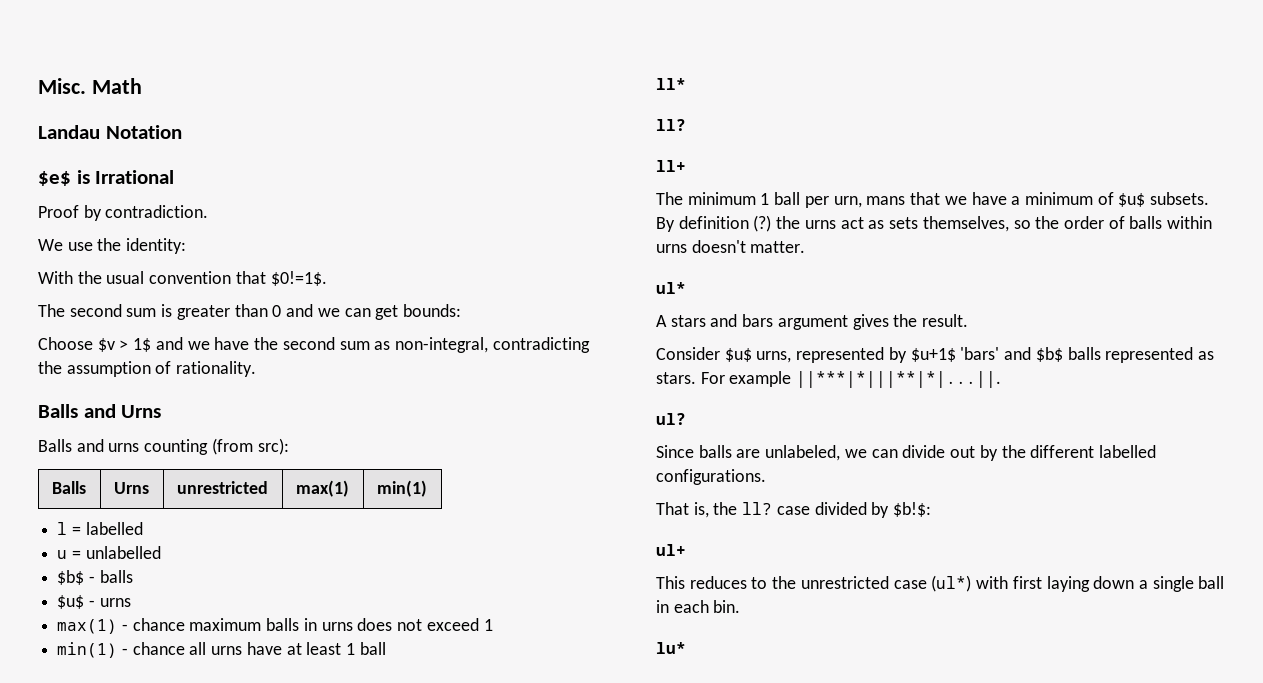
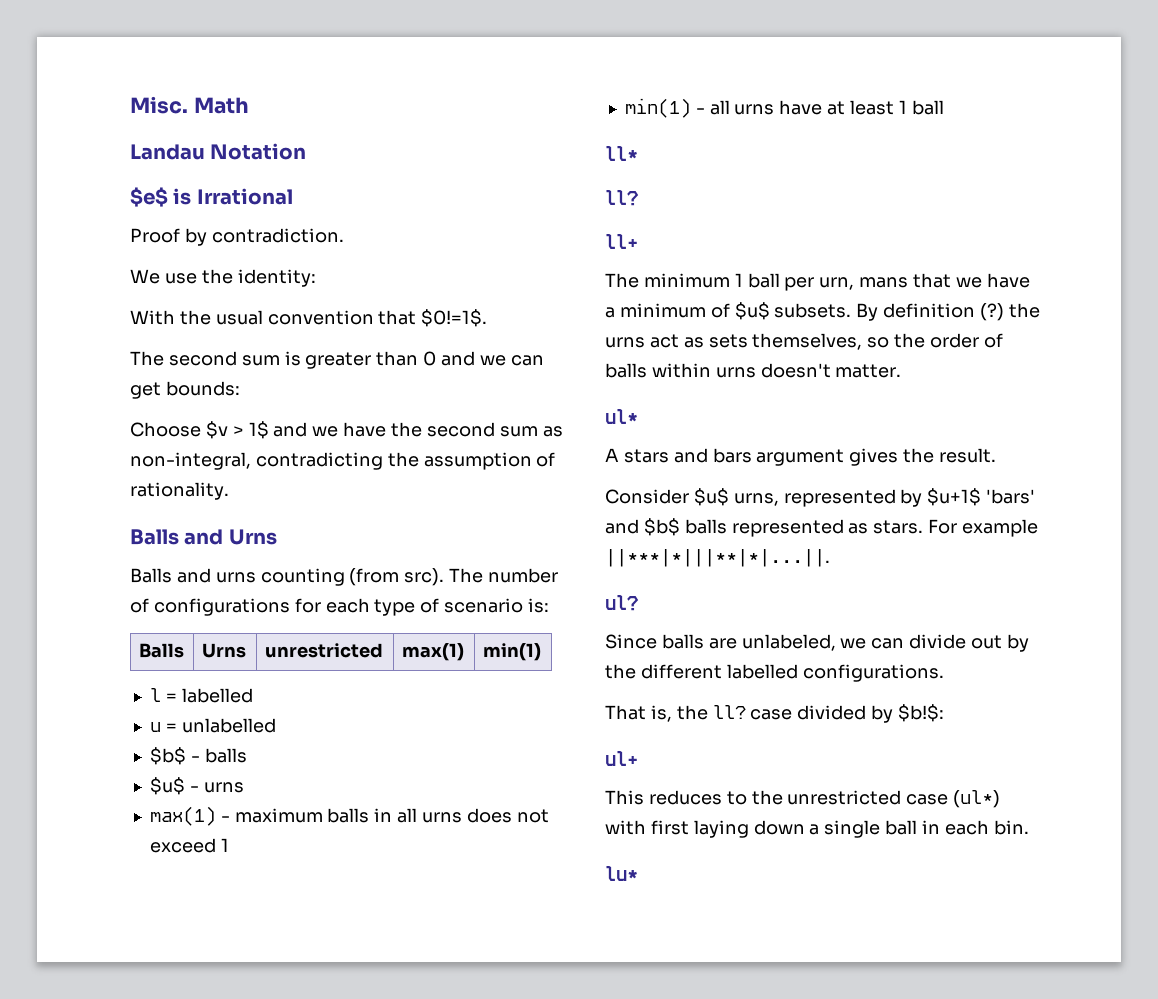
- Balls and urns counting (from src):
+ Balls and urns counting (from src). The number of configurations for each type of scenario is:
- max(1) - chance maximum balls in urns does not exceed 1
+ max(1) - maximum balls in all urns does not exceed 1
- min(1) - chance all urns have at least 1 ball
+ min(1) - all urns have at least 1 ball

